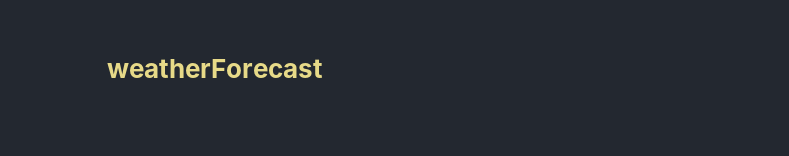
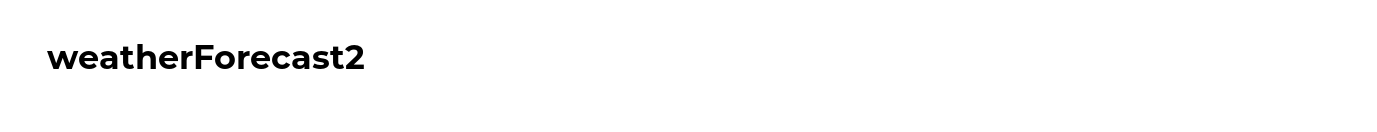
- weatherForecast
+ weatherForecast2

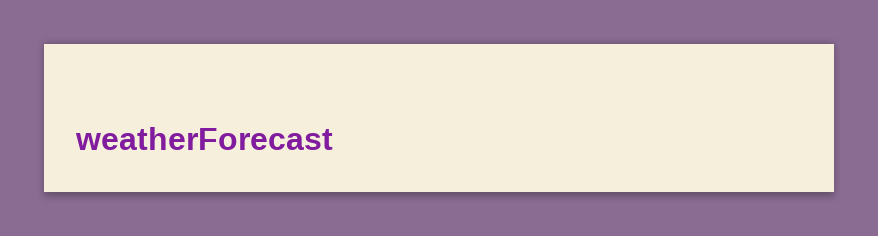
- weatherForecast2
+ weatherForecast

